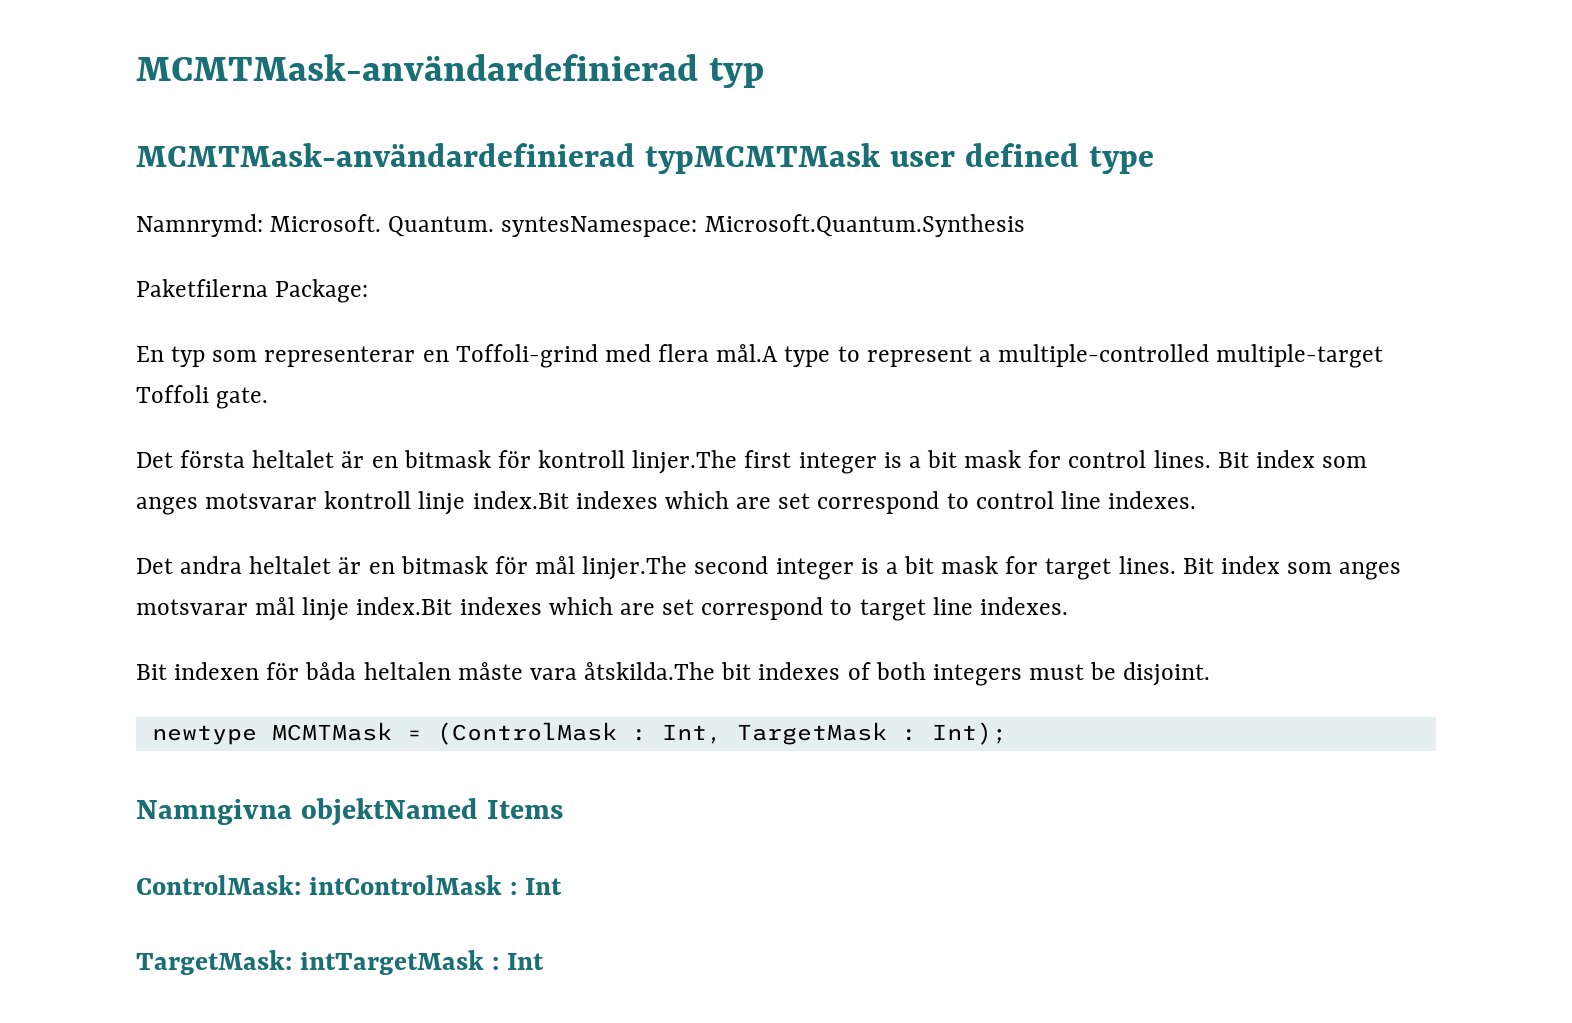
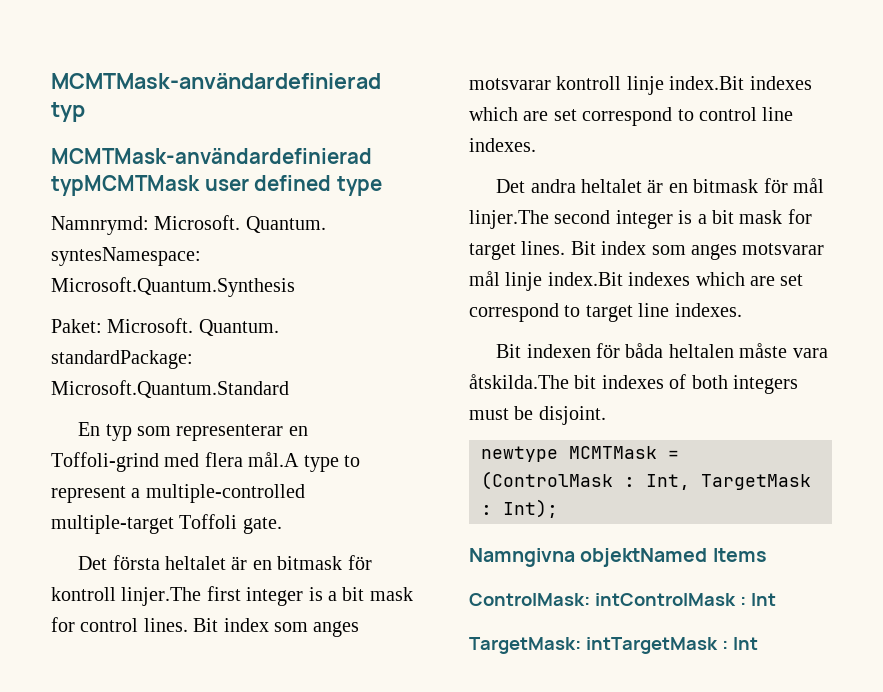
- Paketfilerna Package:
+ Paket: Microsoft. Quantum. standardPackage: Microsoft.Quantum.Standard

